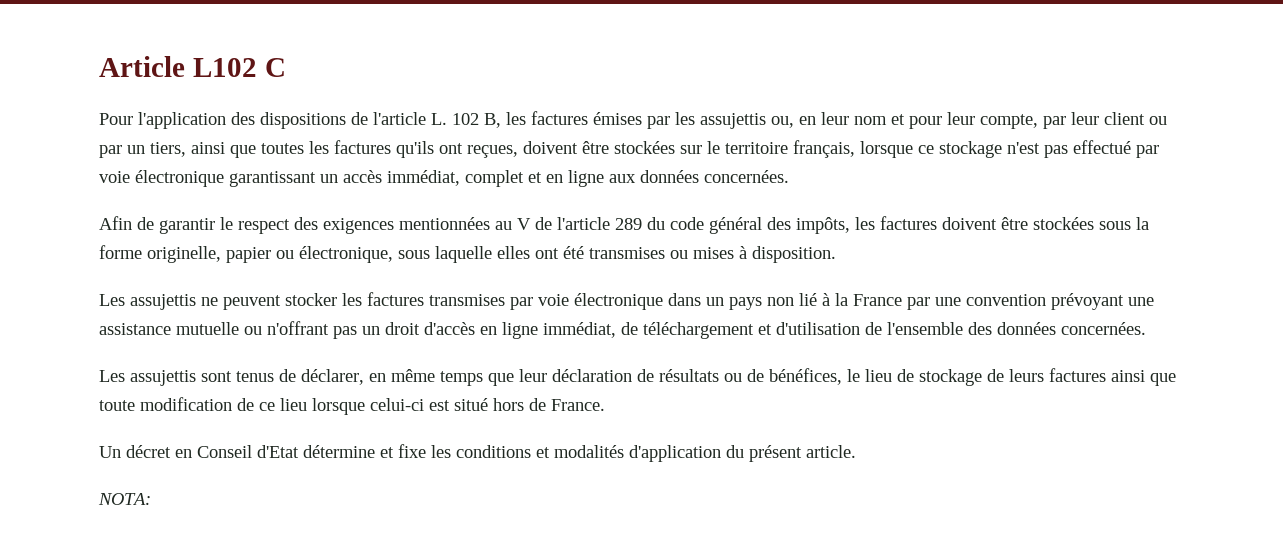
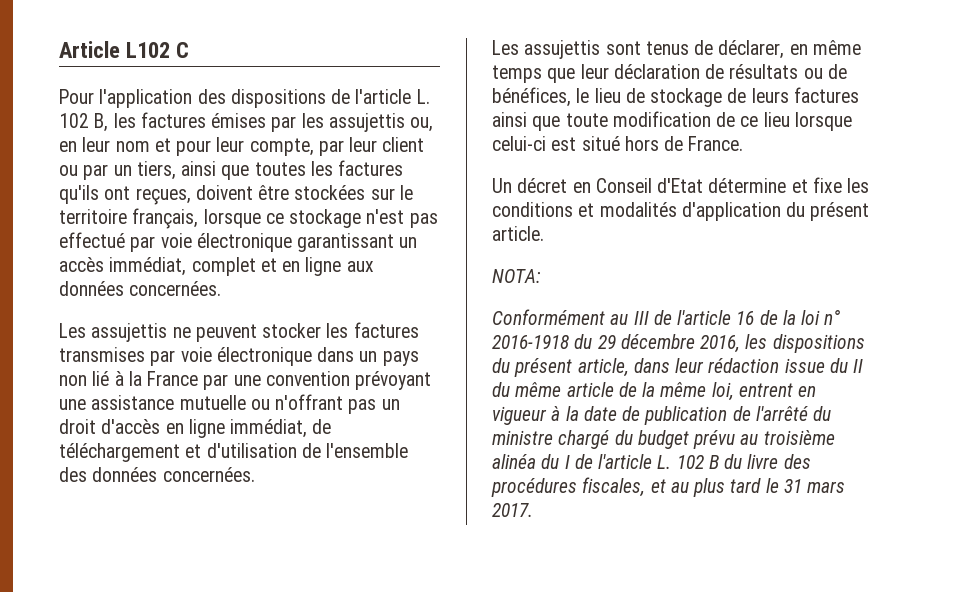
- Afin de garantir le respect des exigences mentionnées au V de l'article 289 du code général des impôts, les factures doivent être stockées sous la forme originelle, papier ou électronique, sous laquelle elles ont été transmises ou mises à disposition.
+ Conformément au III de l'article 16 de la loi n° 2016-1918 du 29 décembre 2016, les dispositions du présent article, dans leur rédaction issue du II du même article de la même loi, entrent en vigueur à la date de publication de l'arrêté du ministre chargé du budget prévu au troisième alinéa du I de l'article L. 102 B du livre des procédures fiscales, et au plus tard le 31 mars 2017.

